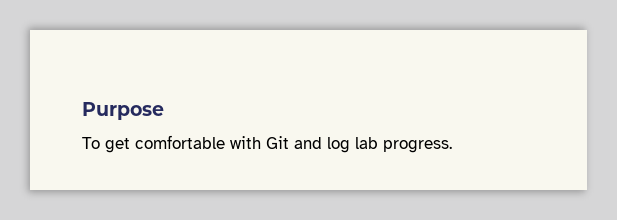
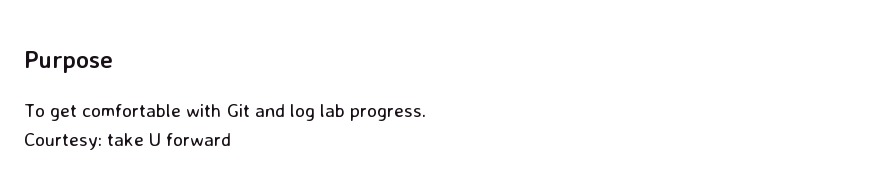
+ Courtesy: take U forward

